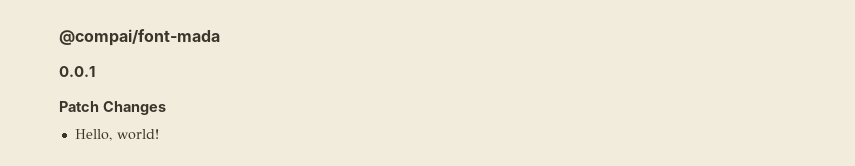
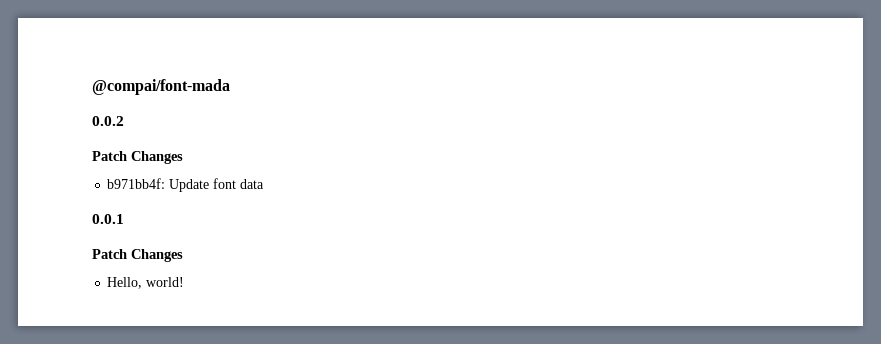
+ 0.0.2
+ Patch Changes
+ b971bb4f: Update font data

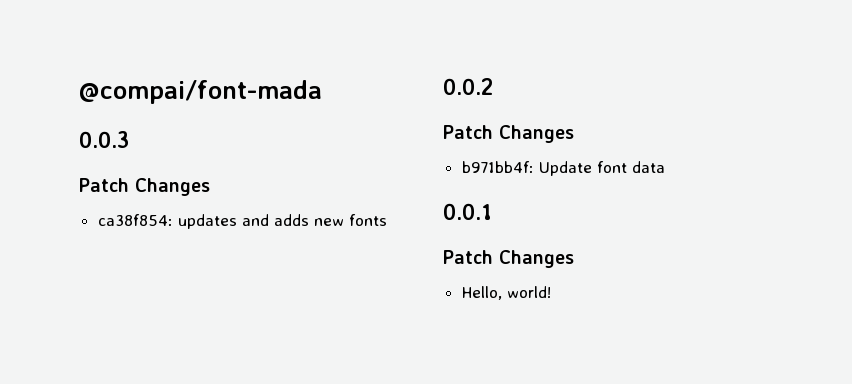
+ 0.0.3
+ Patch Changes
+ ca38f854: updates and adds new fonts

